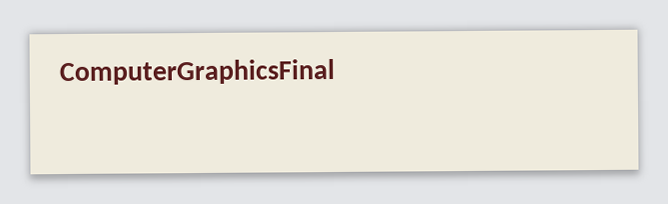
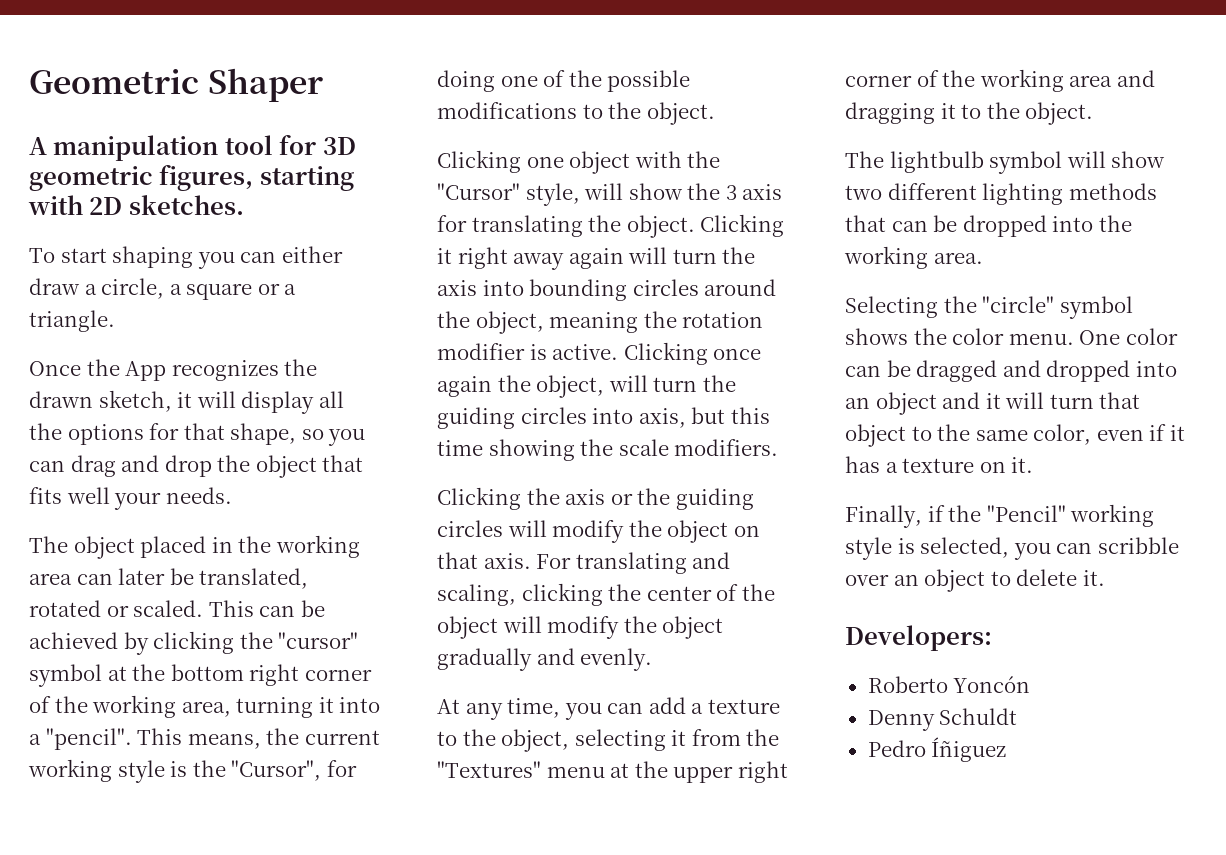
- ComputerGraphicsFinal
+ Geometric Shaper
+ A manipulation tool for 3D geometric figures, starting with 2D sketches.
+ To start shaping you can either draw a circle, a square or a triangle.
+ Once the App recognizes the drawn sketch, it will display all the options for that shape, so you can drag and drop the object that fits well your needs.
+ The object placed in the working area can later be translated, rotated or scaled. This can be achieved by clicking the "cursor" symbol at the bottom right corner of the working area, turning it into a "pencil". This means, the current working style is the "Cursor", for doing one of the possible modifications to the object.
+ Clicking one object with the "Cursor" style, will show the 3 axis for translating the object. Clicking it right away again will turn the axis into bounding circles around the object, meaning the rotation modifier is active. Clicking once again the object, will turn the guiding circles into axis, but this time showing the scale modifiers.
+ Clicking the axis or the guiding circles will modify the object on that axis. For translating and scaling, clicking the center of the object will modify the object gradually and evenly.
+ At any time, you can add a texture to the object, selecting it from the "Textures" menu at the upper right corner of the working area and dragging it to the object.
+ The lightbulb symbol will show two different lighting methods that can be dropped into the working area.
+ Selecting the "circle" symbol shows the color menu. One color can be dragged and dropped into an object and it will turn that object to the same color, even if it has a texture on it.
+ Finally, if the "Pencil" working style is selected, you can scribble over an object to delete it.
+ Developers:
+ Roberto Yoncón
+ Denny Schuldt
+ Pedro Íñiguez

